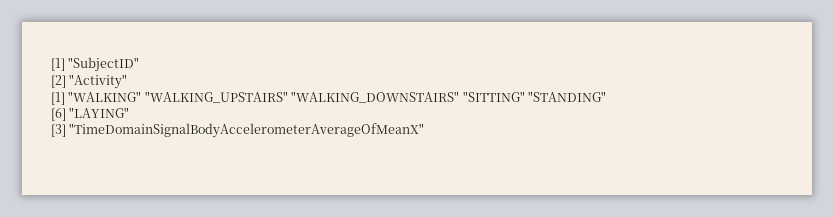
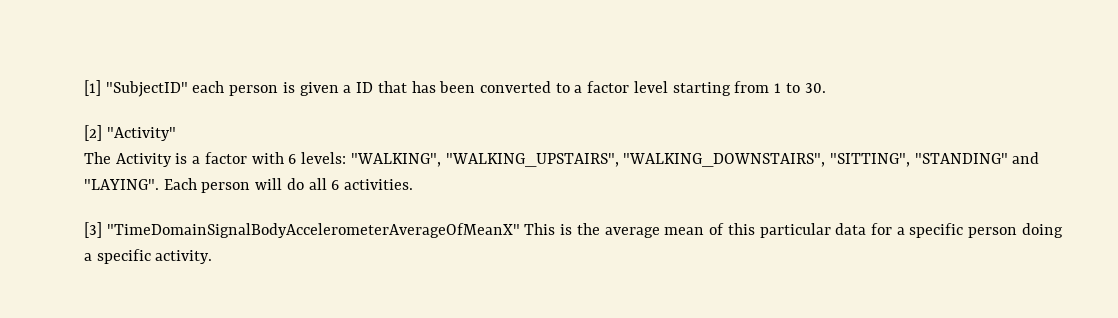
- [1] "SubjectID"
+ [1] "SubjectID" each person is given a ID that has been converted to a factor level starting from 1 to 30.
  [2] "Activity"
- [1] "WALKING" "WALKING_UPSTAIRS" "WALKING_DOWNSTAIRS" "SITTING" "STANDING"
- [6] "LAYING"
- [3] "TimeDomainSignalBodyAccelerometerAverageOfMeanX"
+ The Activity is a factor with 6 levels: "WALKING", "WALKING_UPSTAIRS", "WALKING_DOWNSTAIRS", "SITTING", "STANDING" and "LAYING". Each person will do all 6 activities.
+ [3] "TimeDomainSignalBodyAccelerometerAverageOfMeanX" This is the average mean of this particular data for a specific person doing a specific activity.

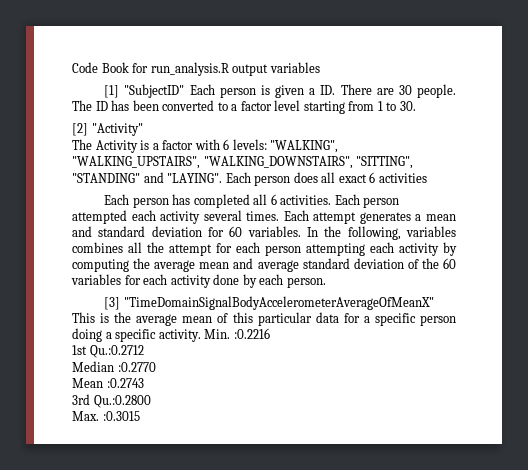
+ Code Book for run_analysis.R output variables
- [1] "SubjectID" each person is given a ID that has been converted to a factor level starting from 1 to 30.
+ [1] "SubjectID" Each person is given a ID. There are 30 people. The ID has been converted to a factor level starting from 1 to 30.
- Each person will do all 6 activities.
+ Each person does all exact 6 activities
+ Each person has completed all 6 activities. Each person attempted each activity several times. Each attempt generates a mean and standard deviation for 60 variables. In the following, variables combines all the attempt for each person attempting each activity by computing the average mean and average standard deviation of the 60 variables for each activity done by each person.
+ Min. :0.2216
+ 1st Qu.:0.2712
+ Median :0.2770
+ Mean :0.2743
+ 3rd Qu.:0.2800
+ Max. :0.3015

